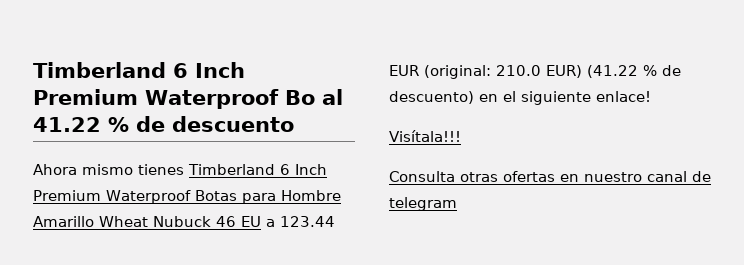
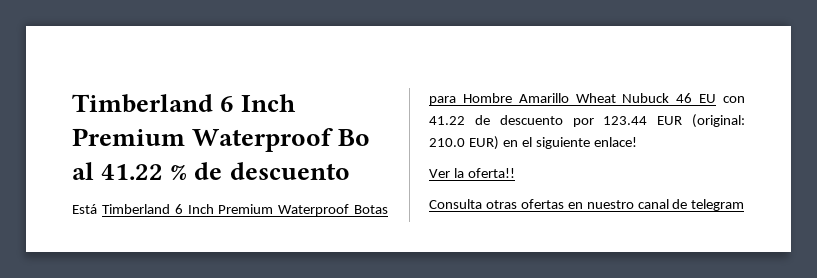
- Ahora mismo tienes Timberland 6 Inch Premium Waterproof Botas para Hombre Amarillo Wheat Nubuck 46 EU a 123.44 EUR (original: 210.0 EUR) (41.22 % de descuento) en el siguiente enlace!
+ Está Timberland 6 Inch Premium Waterproof Botas para Hombre Amarillo Wheat Nubuck 46 EU con 41.22 de descuento por 123.44 EUR (original: 210.0 EUR) en el siguiente enlace!
- Visítala!!!
+ Ver la oferta!!

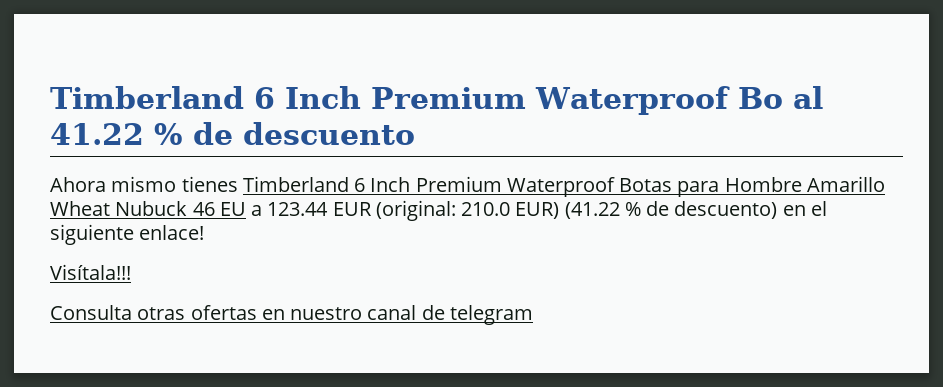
- Está Timberland 6 Inch Premium Waterproof Botas para Hombre Amarillo Wheat Nubuck 46 EU con 41.22 de descuento por 123.44 EUR (original: 210.0 EUR) en el siguiente enlace!
+ Ahora mismo tienes Timberland 6 Inch Premium Waterproof Botas para Hombre Amarillo Wheat Nubuck 46 EU a 123.44 EUR (original: 210.0 EUR) (41.22 % de descuento) en el siguiente enlace!
- Ver la oferta!!
+ Visítala!!!

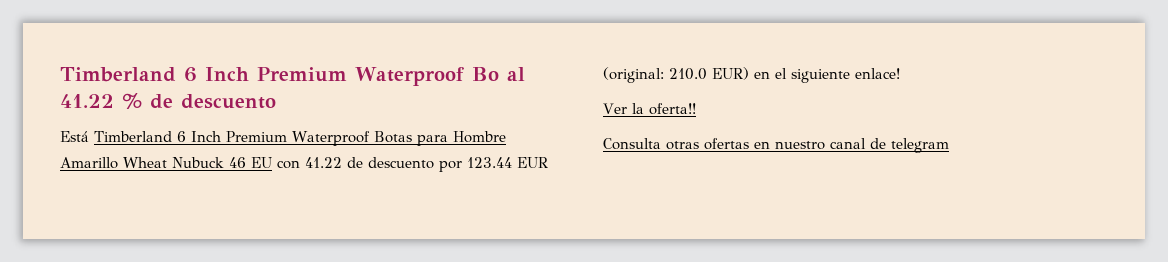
- Ahora mismo tienes Timberland 6 Inch Premium Waterproof Botas para Hombre Amarillo Wheat Nubuck 46 EU a 123.44 EUR (original: 210.0 EUR) (41.22 % de descuento) en el siguiente enlace!
+ Está Timberland 6 Inch Premium Waterproof Botas para Hombre Amarillo Wheat Nubuck 46 EU con 41.22 de descuento por 123.44 EUR (original: 210.0 EUR) en el siguiente enlace!
- Visítala!!!
+ Ver la oferta!!

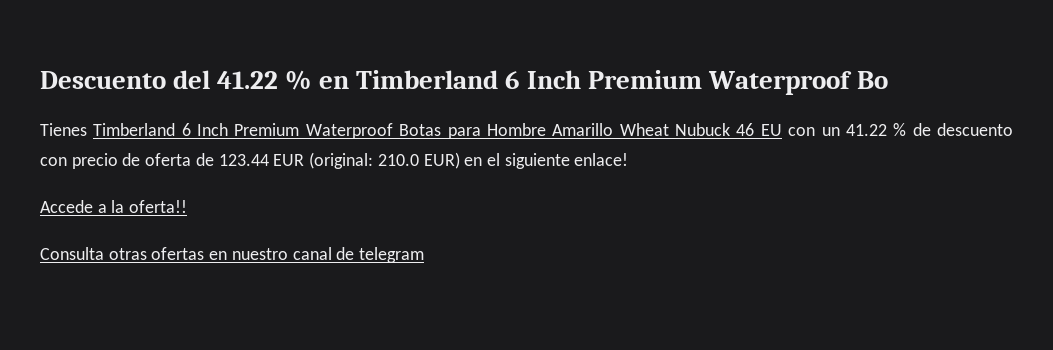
- Timberland 6 Inch Premium Waterproof Bo al 41.22 % de descuento
- Está Timberland 6 Inch Premium Waterproof Botas para Hombre Amarillo Wheat Nubuck 46 EU con 41.22 de descuento por 123.44 EUR (original: 210.0 EUR) en el siguiente enlace!
+ Descuento del 41.22 % en Timberland 6 Inch Premium Waterproof Bo
+ Tienes Timberland 6 Inch Premium Waterproof Botas para Hombre Amarillo Wheat Nubuck 46 EU con un 41.22 % de descuento con precio de oferta de 123.44 EUR (original: 210.0 EUR) en el siguiente enlace!
- Ver la oferta!!
+ Accede a la oferta!!

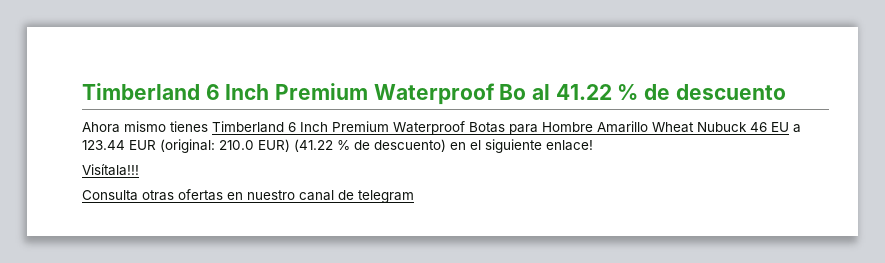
- Descuento del 41.22 % en Timberland 6 Inch Premium Waterproof Bo
- Tienes Timberland 6 Inch Premium Waterproof Botas para Hombre Amarillo Wheat Nubuck 46 EU con un 41.22 % de descuento con precio de oferta de 123.44 EUR (original: 210.0 EUR) en el siguiente enlace!
+ Timberland 6 Inch Premium Waterproof Bo al 41.22 % de descuento
+ Ahora mismo tienes Timberland 6 Inch Premium Waterproof Botas para Hombre Amarillo Wheat Nubuck 46 EU a 123.44 EUR (original: 210.0 EUR) (41.22 % de descuento) en el siguiente enlace!
- Accede a la oferta!!
+ Visítala!!!

